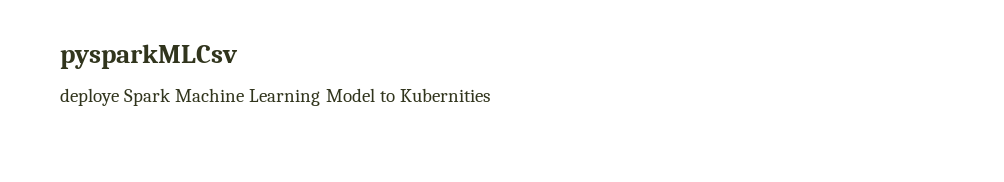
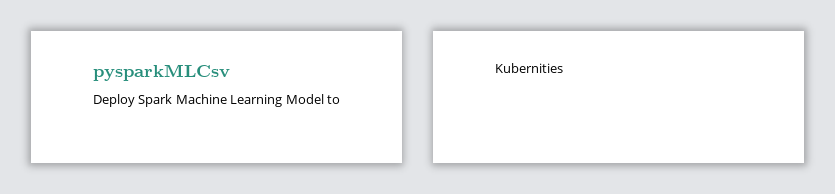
- deploye Spark Machine Learning Model to Kubernities
+ Deploy Spark Machine Learning Model to Kubernities

